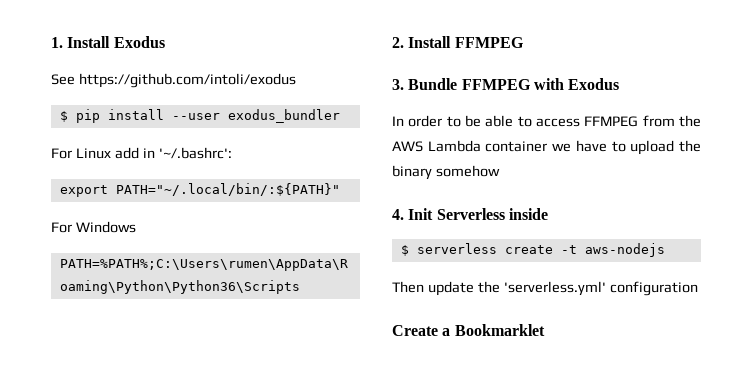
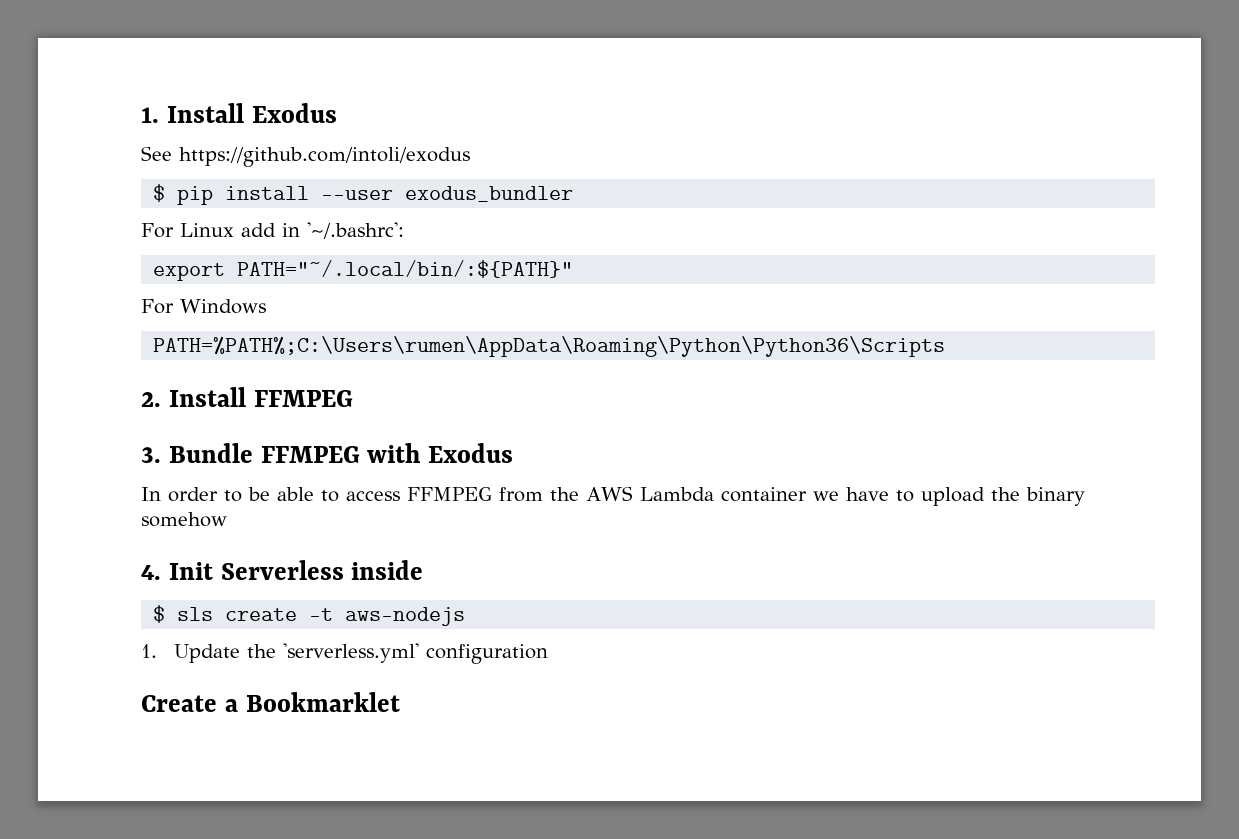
- $ serverless create -t aws-nodejs
+ $ sls create -t aws-nodejs
- Then update the 'serverless.yml' configuration
+ 1. Update the 'serverless.yml' configuration

